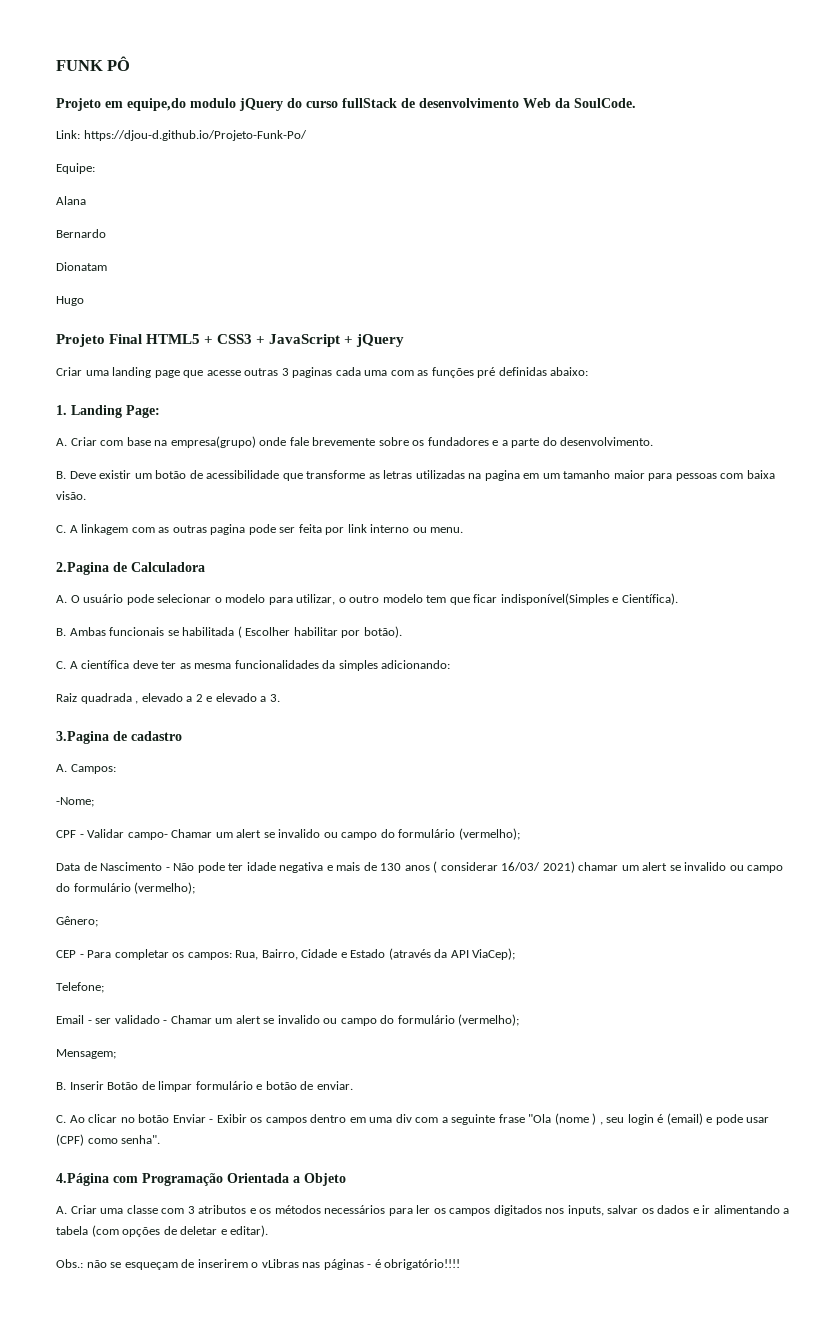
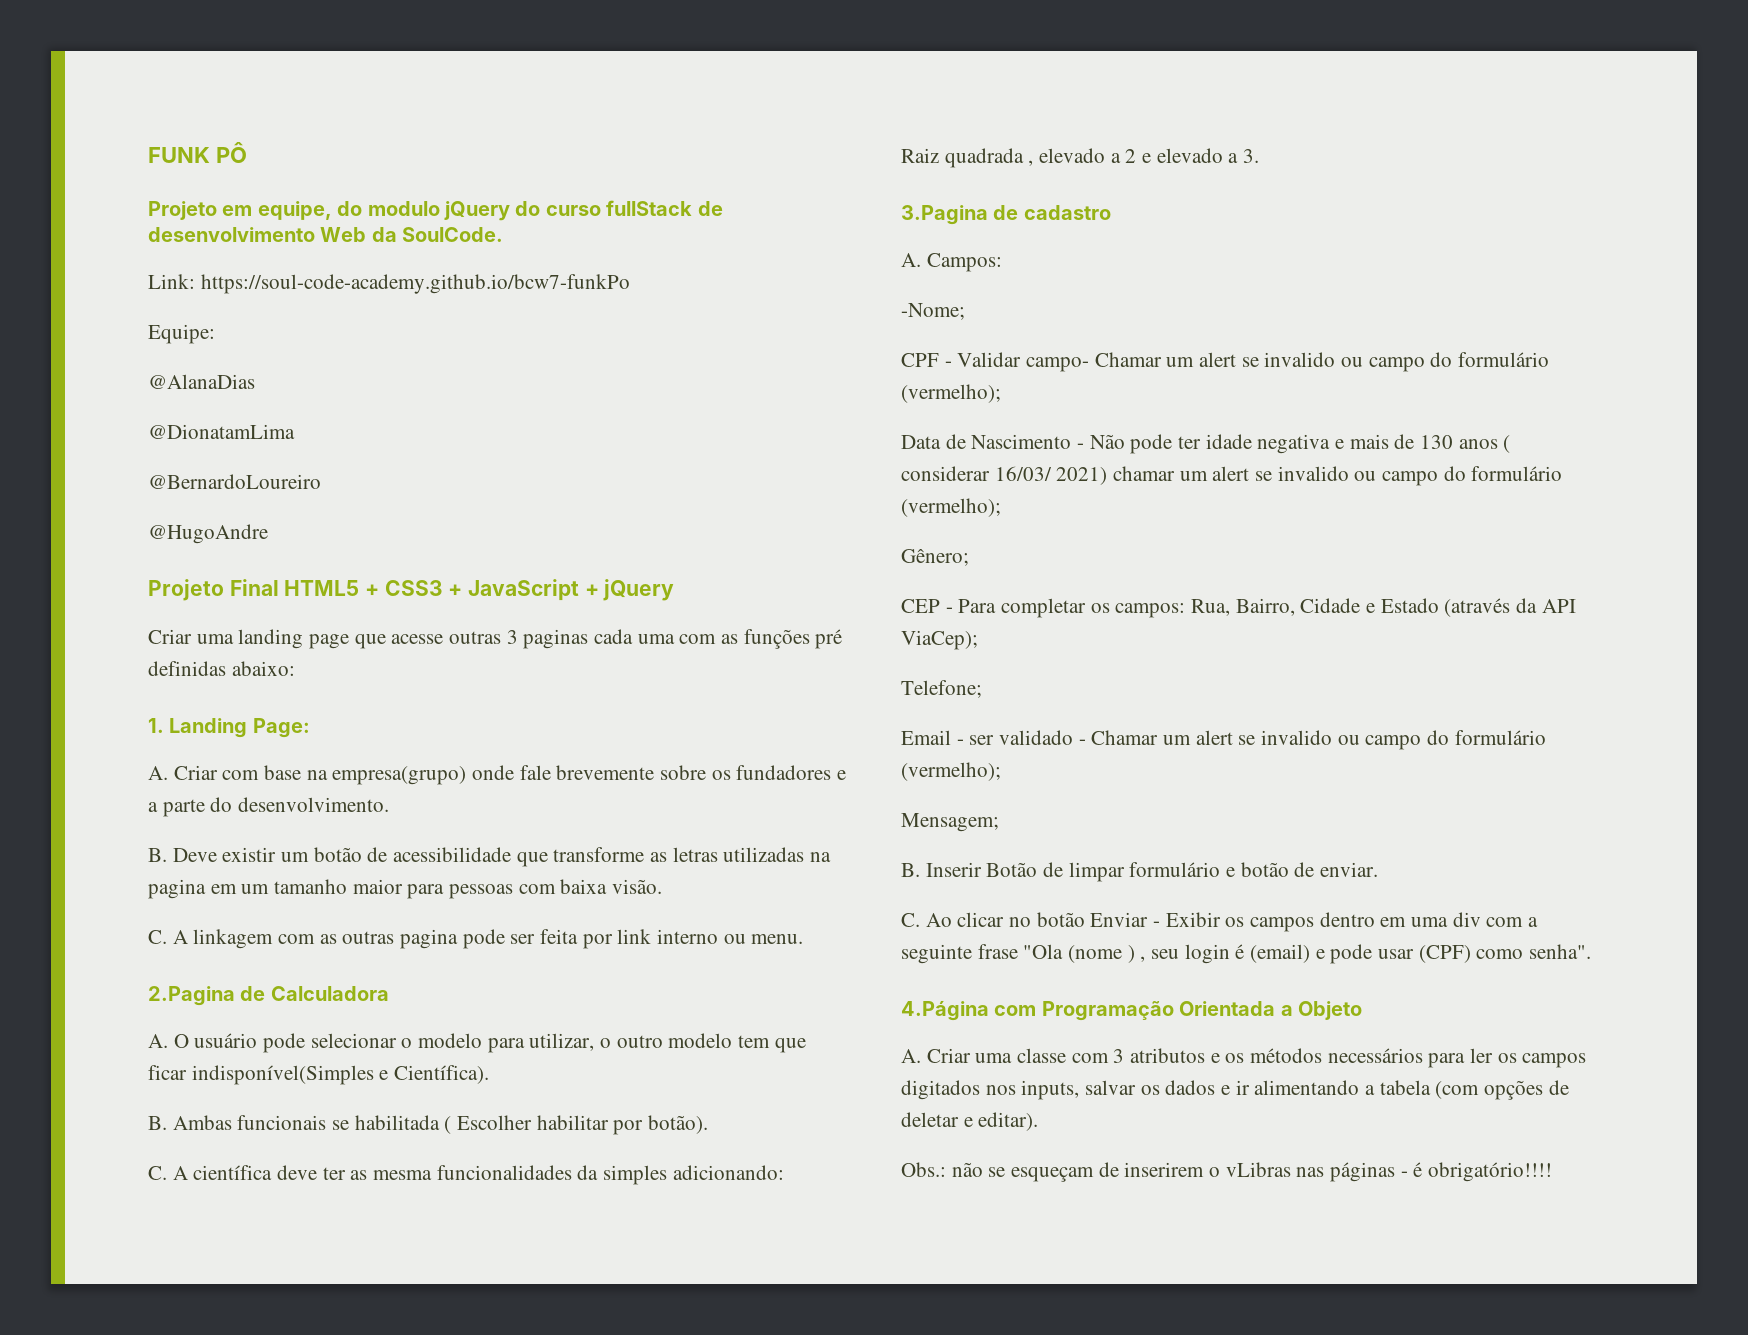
- Projeto em equipe,do modulo jQuery do curso fullStack de desenvolvimento Web da SoulCode.
+ Projeto em equipe, do modulo jQuery do curso fullStack de desenvolvimento Web da SoulCode.
- Link: https://djou-d.github.io/Projeto-Funk-Po/
+ Link: https://soul-code-academy.github.io/bcw7-funkPo
- Alana
- Bernardo
- Dionatam
- Hugo
+ @AlanaDias
+ @DionatamLima
+ @BernardoLoureiro
+ @HugoAndre

